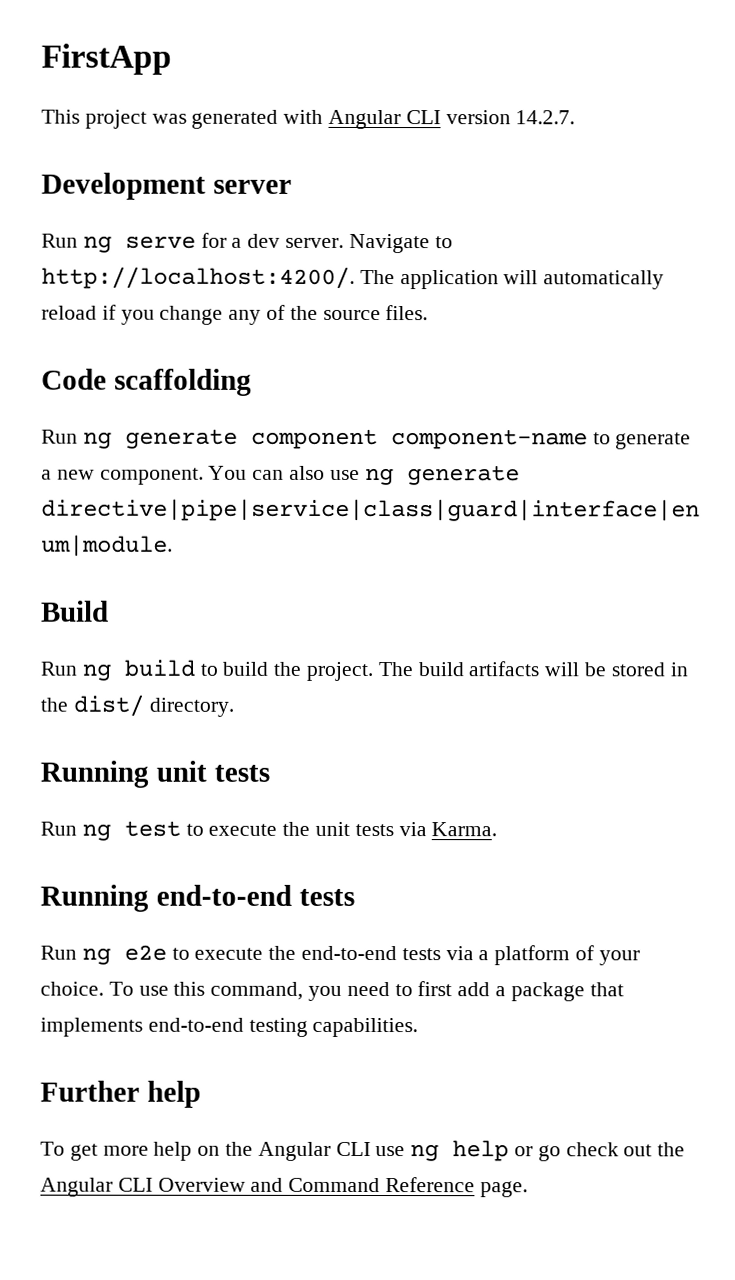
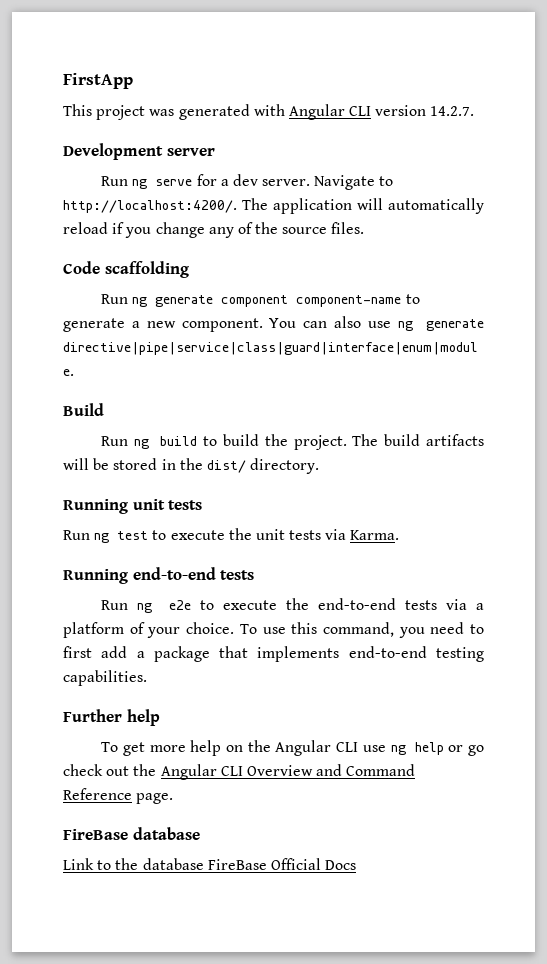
+ FireBase database
+ Link to the database FireBase Official Docs

